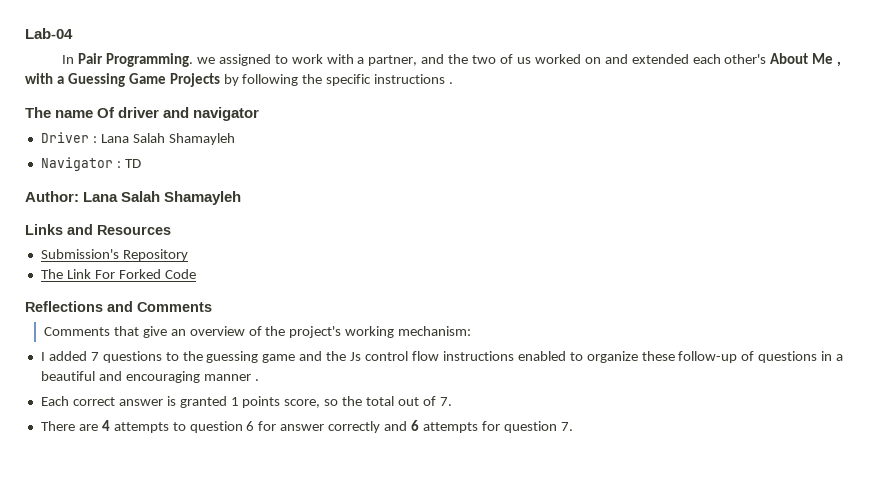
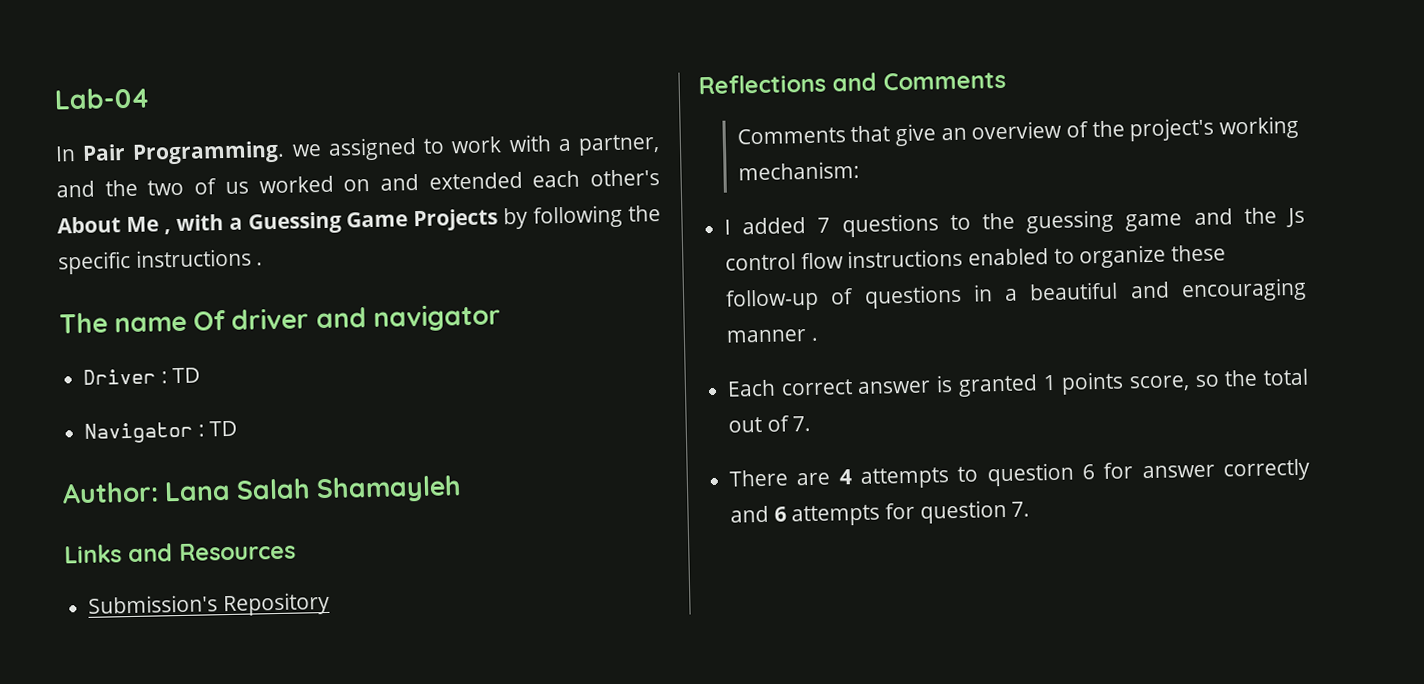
- Driver : Lana Salah Shamayleh
+ Driver : TD
- The Link For Forked Code

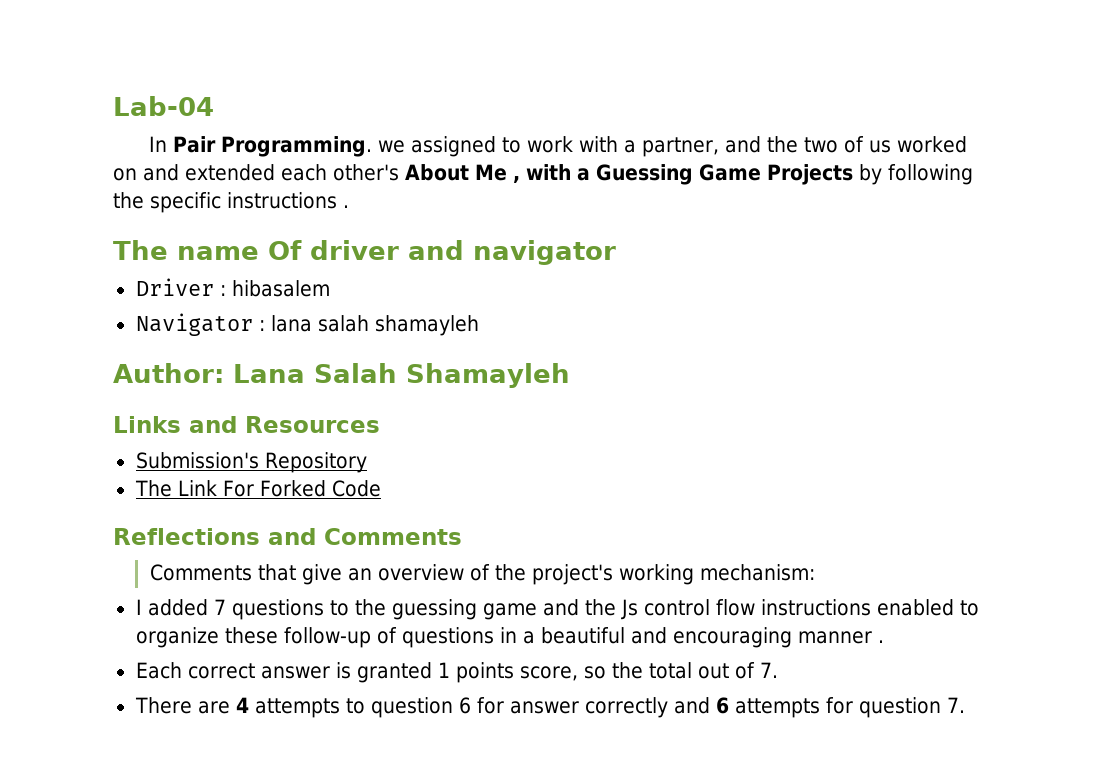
- Driver : TD
+ Driver : hibasalem
- Navigator : TD
+ Navigator : lana salah shamayleh
+ The Link For Forked Code

